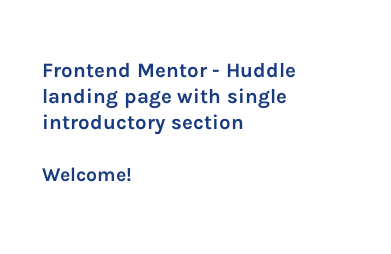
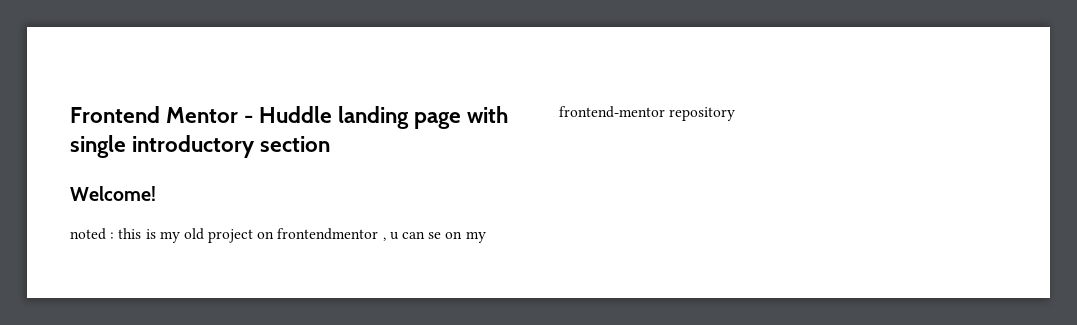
+ noted : this is my old project on frontendmentor , u can se on my frontend-mentor repository

